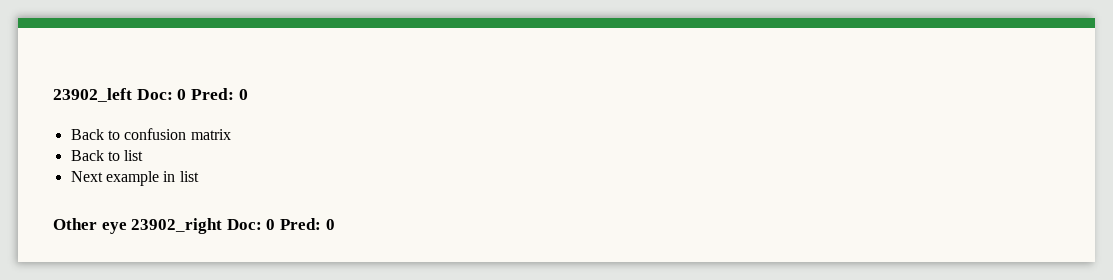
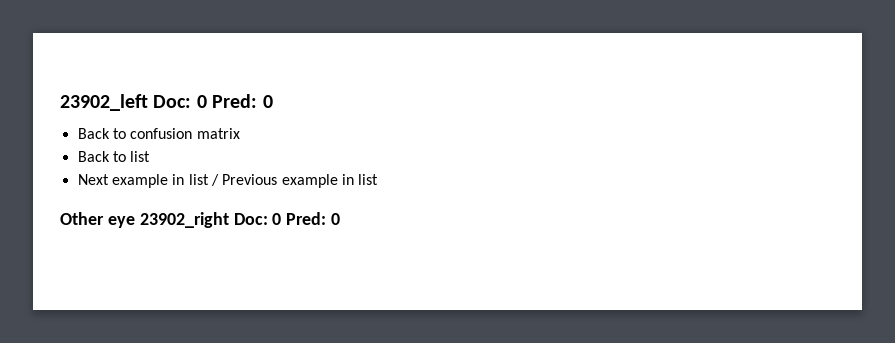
- Next example in list
+ Next example in list / Previous example in list

